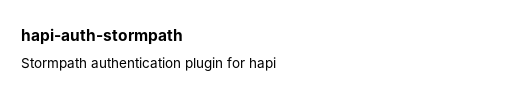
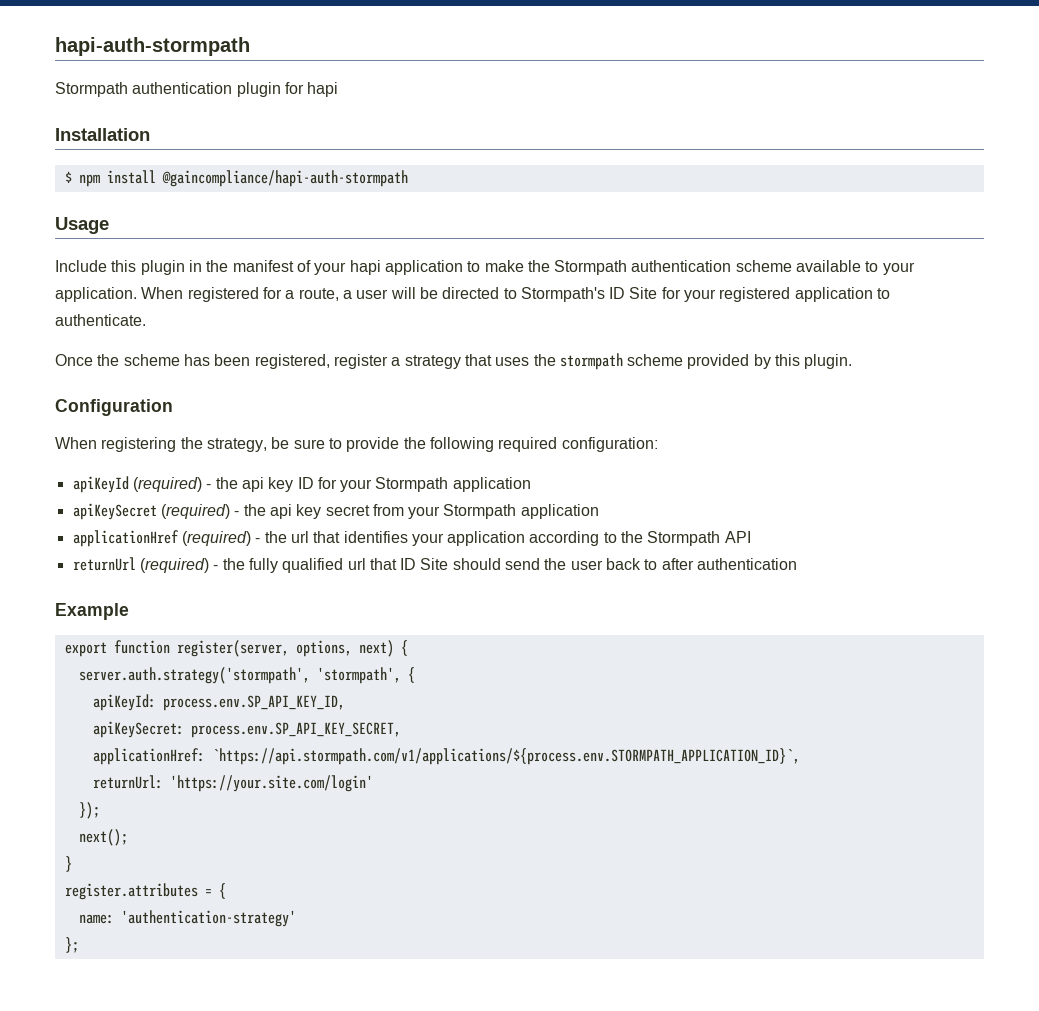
+ Installation
+ $ npm install @gaincompliance/hapi-auth-stormpath
+ Usage
+ Include this plugin in the manifest of your hapi application to make the Stormpath authentication scheme available to your application. When registered for a route, a user will be directed to Stormpath's ID Site for your registered application to authenticate.
+ Once the scheme has been registered, register a strategy that uses the stormpath scheme provided by this plugin.
+ Configuration
+ When registering the strategy, be sure to provide the following required configuration:
+ apiKeyId (required) - the api key ID for your Stormpath application
+ apiKeySecret (required) - the api key secret from your Stormpath application
+ applicationHref (required) - the url that identifies your application according to the Stormpath API
+ returnUrl (required) - the fully qualified url that ID Site should send the user back to after authentication
+ Example
+ export function register(server, options, next) {
+ server.auth.strategy('stormpath', 'stormpath', {
+ apiKeyId: process.env.SP_API_KEY_ID,
+ apiKeySecret: process.env.SP_API_KEY_SECRET,
+ applicationHref: `https://api.stormpath.com/v1/applications/${process.env.STORMPATH_APPLICATION_ID}`,
+ returnUrl: 'https://your.site.com/login'
+ });
+ next();
+ }
+ register.attributes = {
+ name: 'authentication-strategy'
+ };

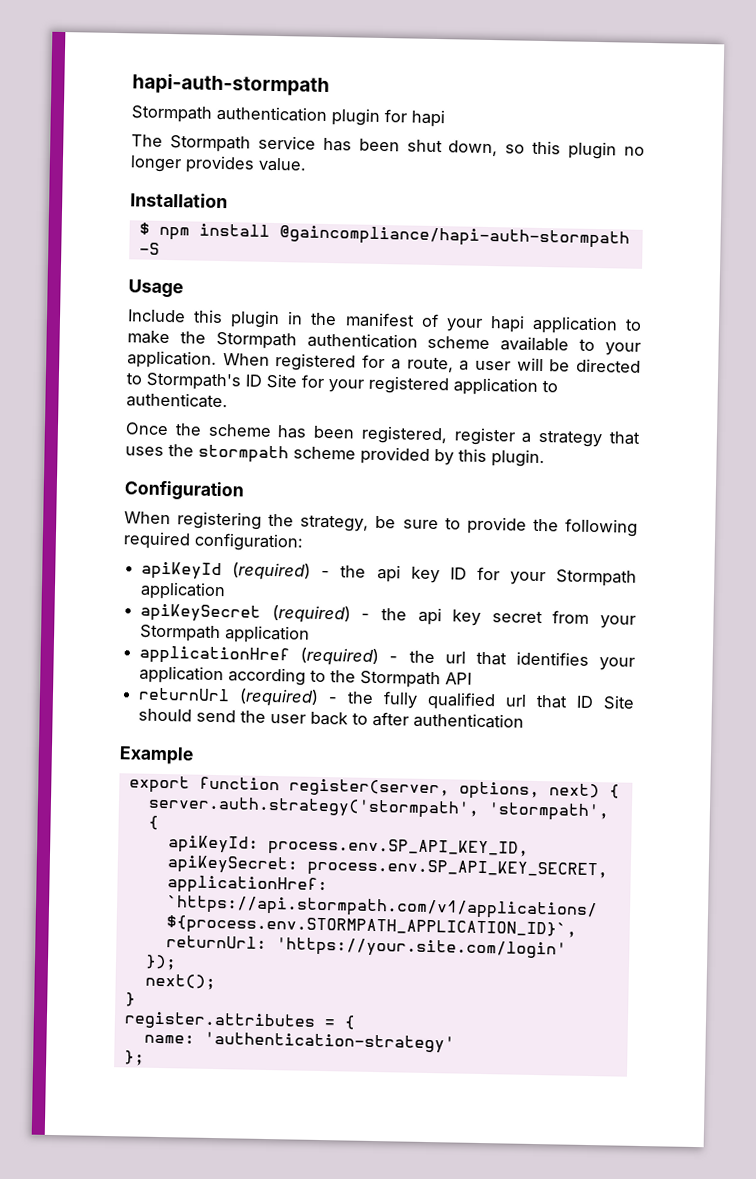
+ The Stormpath service has been shut down, so this plugin no longer provides value.
- $ npm install @gaincompliance/hapi-auth-stormpath
+ $ npm install @gaincompliance/hapi-auth-stormpath -S

